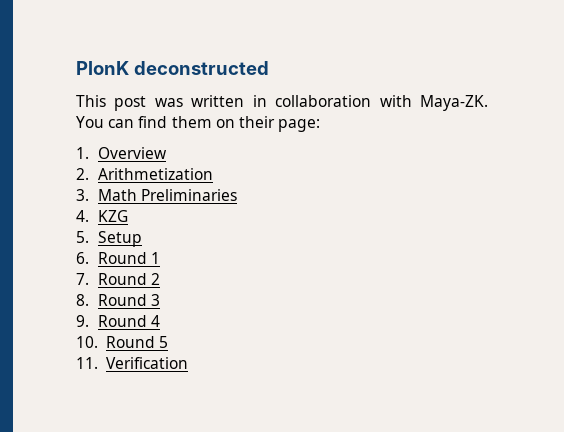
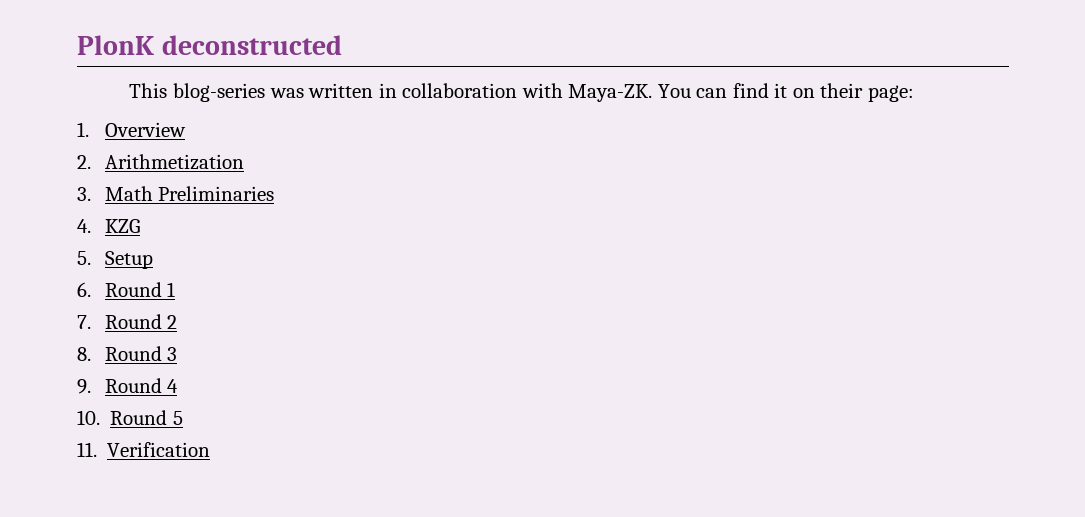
- This post was written in collaboration with Maya-ZK.
+ This blog-series was written in collaboration with Maya-ZK.
- You can find them on their page:
+ You can find it on their page:

